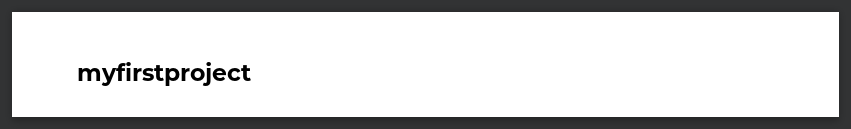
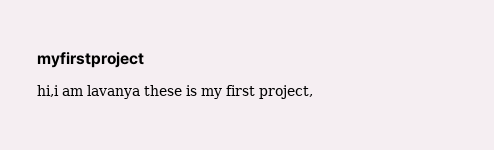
+ hi,i am lavanya these is my first project,

